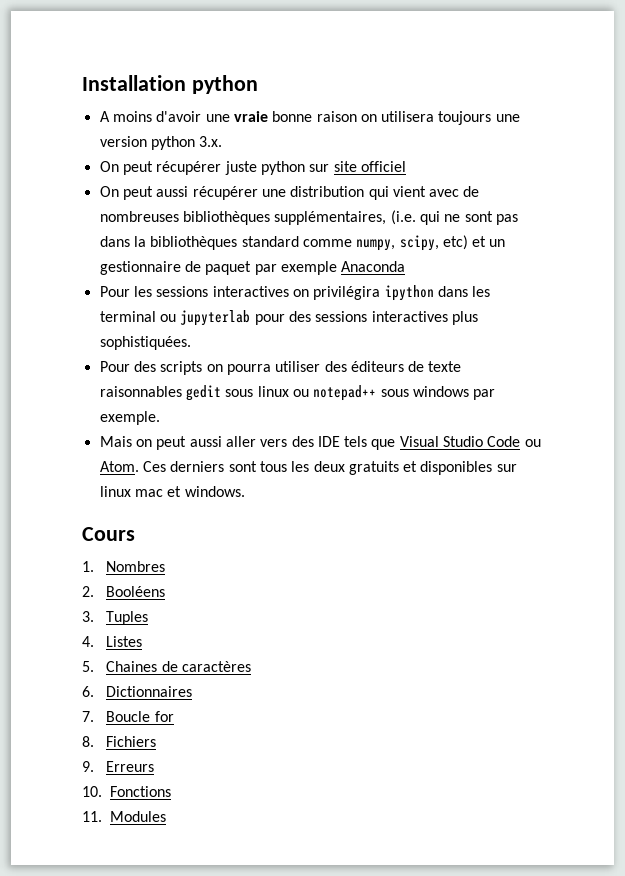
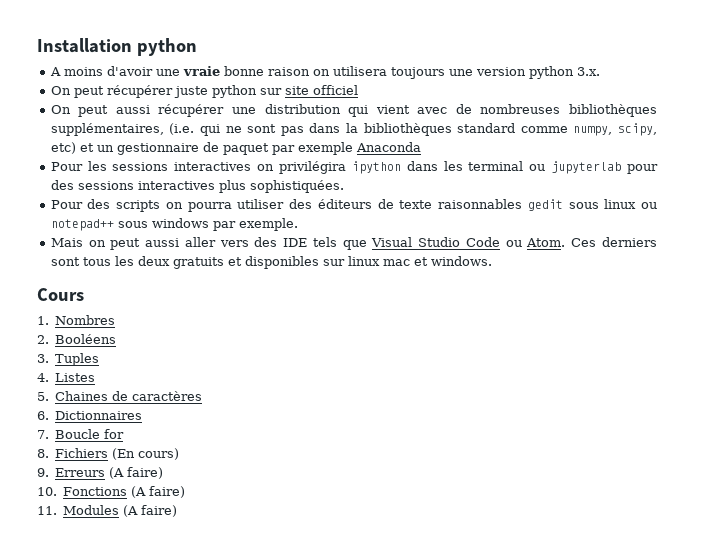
- 8. Fichiers
+ 8. Fichiers (En cours)
- 9. Erreurs
+ 9. Erreurs (A faire)
- 10. Fonctions
+ 10. Fonctions (A faire)
- 11. Modules
+ 11. Modules (A faire)

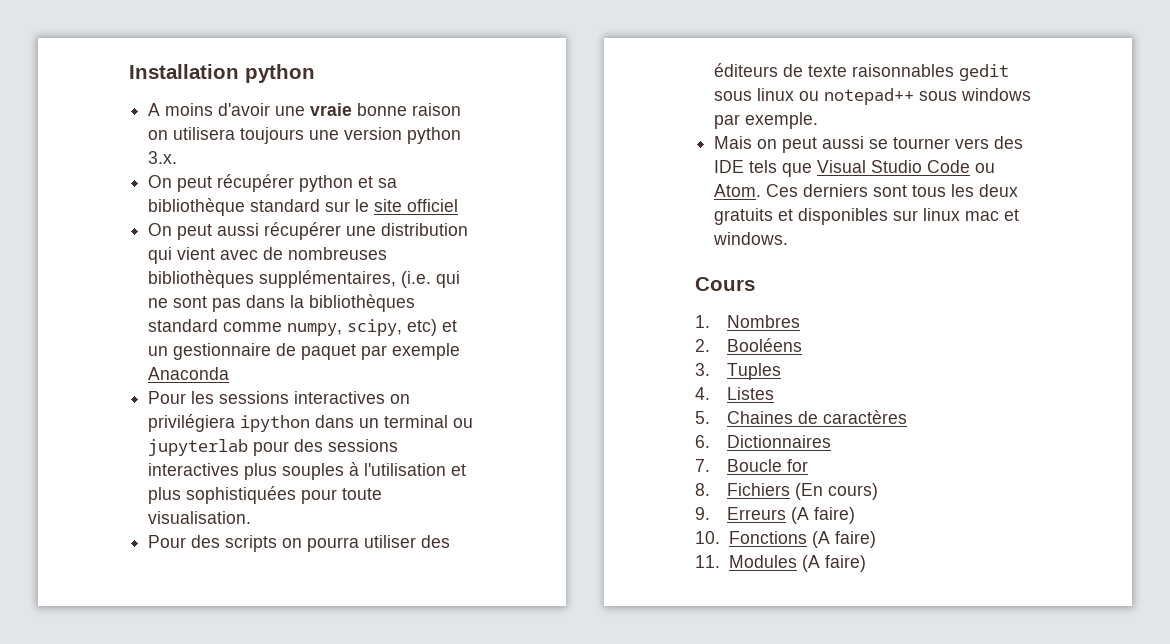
- On peut récupérer juste python sur site officiel
+ On peut récupérer python et sa bibliothèque standard sur le site officiel
- Pour les sessions interactives on privilégira ipython dans les terminal ou jupyterlab pour des sessions interactives plus sophistiquées.
+ Pour les sessions interactives on privilégiera ipython dans un terminal ou jupyterlab pour des sessions interactives plus souples à l'utilisation et plus sophistiquées pour toute visualisation.
- Mais on peut aussi aller vers des IDE tels que Visual Studio Code ou Atom.
+ Mais on peut aussi se tourner vers des IDE tels que Visual Studio Code ou Atom.

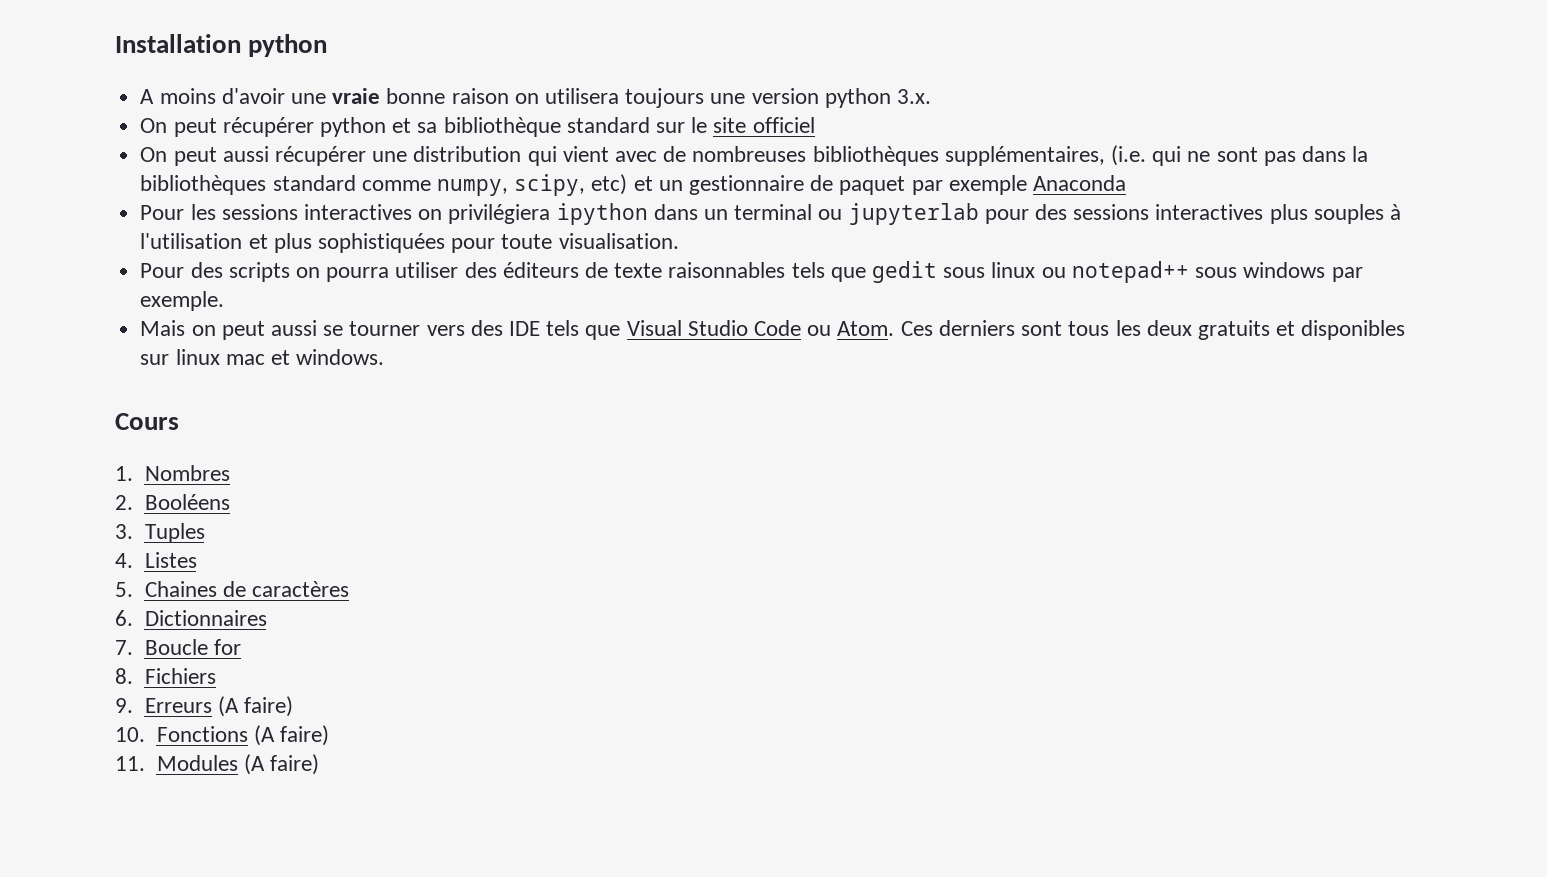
- Pour des scripts on pourra utiliser des éditeurs de texte raisonnables gedit sous linux ou notepad++ sous windows par exemple.
+ Pour des scripts on pourra utiliser des éditeurs de texte raisonnables tels que gedit sous linux ou notepad++ sous windows par exemple.
- 8. Fichiers (En cours)
+ 8. Fichiers

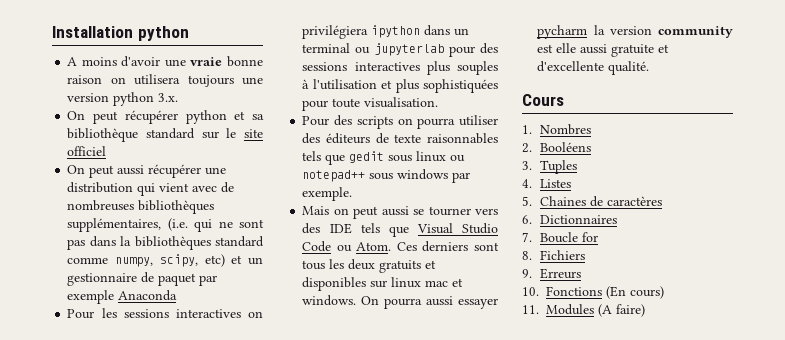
+ On pourra aussi essayer pycharm la version community est elle aussi gratuite et d'excellente qualité.
- 9. Erreurs (A faire)
+ 9. Erreurs
- 10. Fonctions (A faire)
+ 10. Fonctions (En cours)

